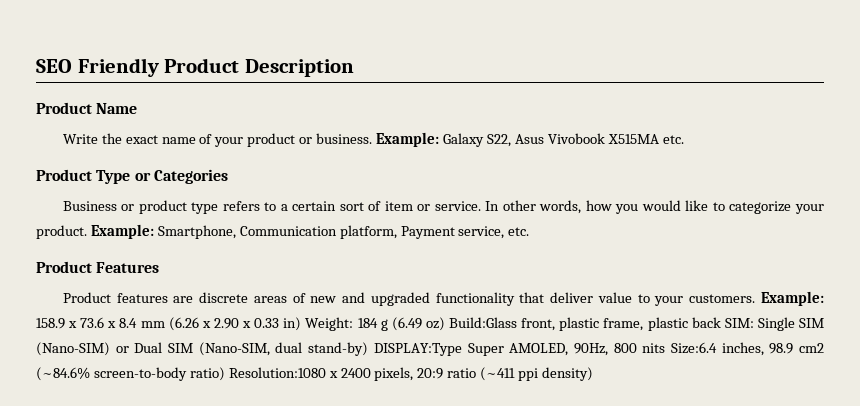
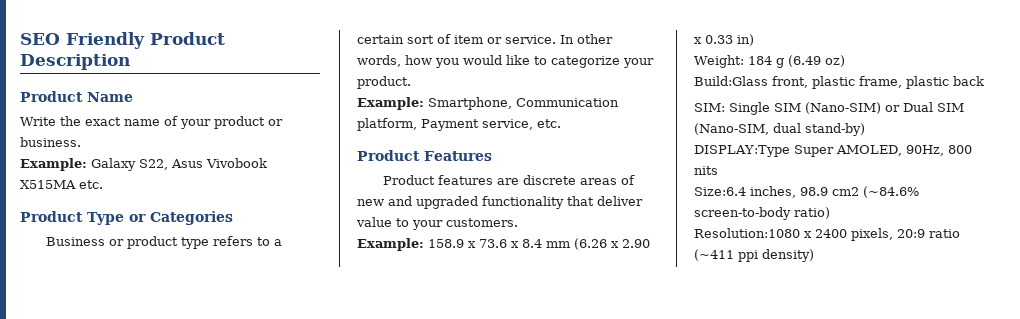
- Write the exact name of your product or business. Example: Galaxy S22, Asus Vivobook X515MA etc.
+ Write the exact name of your product or business.
+ Example: Galaxy S22, Asus Vivobook X515MA etc.
- In other words, how you would like to categorize your product. Example: Smartphone, Communication platform, Payment service, etc.
+ In other words, how you would like to categorize your product.
+ Example: Smartphone, Communication platform, Payment service, etc.
- Product features are discrete areas of new and upgraded functionality that deliver value to your customers. Example:
+ Product features are discrete areas of new and upgraded functionality that deliver value to your customers.
+ Example:
- 158.9 x 73.6 x 8.4 mm (6.26 x 2.90 x 0.33 in) Weight:
+ 158.9 x 73.6 x 8.4 mm (6.26 x 2.90 x 0.33 in)
+ Weight:
- 184 g (6.49 oz) Build:Glass front, plastic frame, plastic back SIM:
+ 184 g (6.49 oz)
+ Build:Glass front, plastic frame, plastic back
+ SIM:
- Single SIM (Nano-SIM) or Dual SIM (Nano-SIM, dual stand-by) DISPLAY:Type Super AMOLED, 90Hz, 800 nits Size:6.4 inches, 98.9 cm2 (~84.6% screen-to-body ratio) Resolution:1080 x 2400 pixels, 20:9 ratio (~411 ppi density)
+ Single SIM (Nano-SIM) or Dual SIM (Nano-SIM, dual stand-by)
+ DISPLAY:Type Super AMOLED, 90Hz, 800 nits
+ Size:6.4 inches, 98.9 cm2 (~84.6% screen-to-body ratio)
+ Resolution:1080 x 2400 pixels, 20:9 ratio (~411 ppi density)

